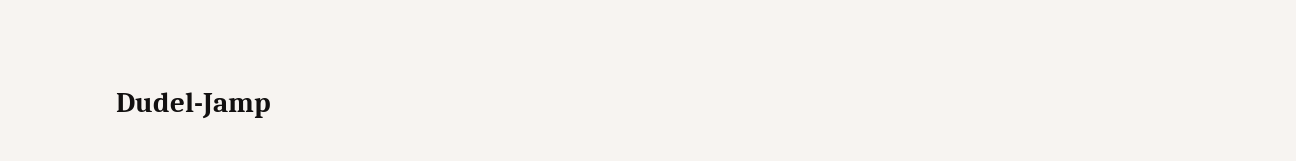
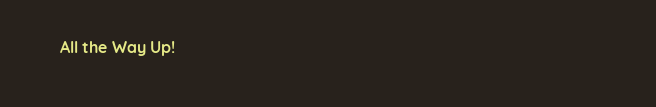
- Dudel-Jamp
+ All the Way Up!

